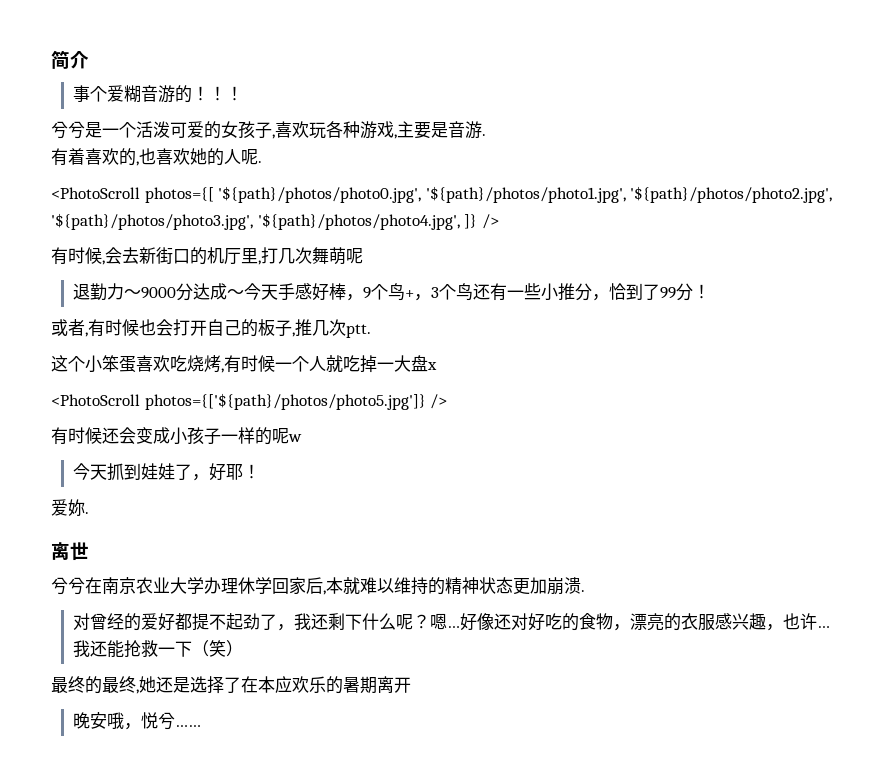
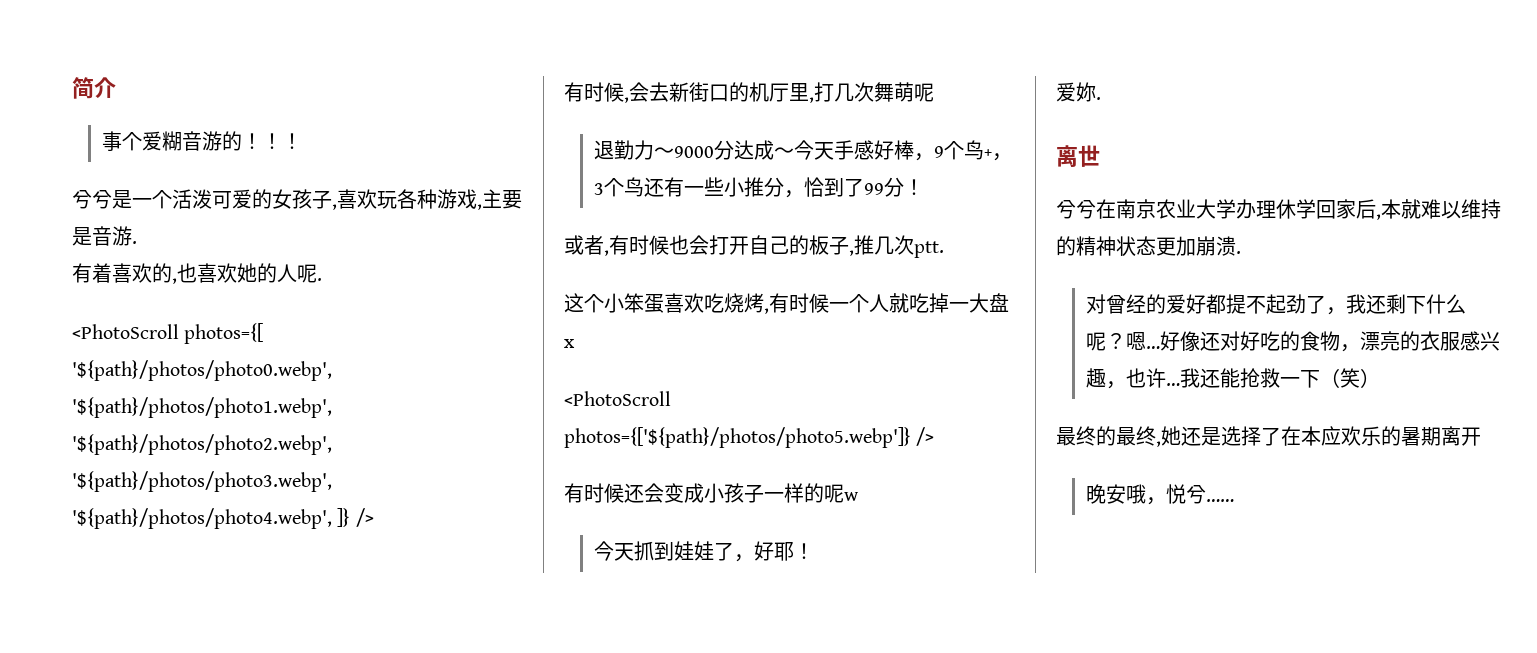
- <PhotoScroll photos={[ '${path}/photos/photo0.jpg', '${path}/photos/photo1.jpg', '${path}/photos/photo2.jpg', '${path}/photos/photo3.jpg', '${path}/photos/photo4.jpg', ]} />
+ <PhotoScroll photos={[ '${path}/photos/photo0.webp', '${path}/photos/photo1.webp', '${path}/photos/photo2.webp', '${path}/photos/photo3.webp', '${path}/photos/photo4.webp', ]} />
- <PhotoScroll photos={['${path}/photos/photo5.jpg']} />
+ <PhotoScroll photos={['${path}/photos/photo5.webp']} />

